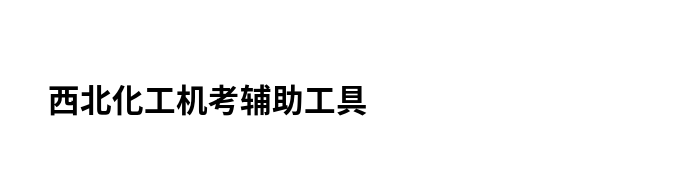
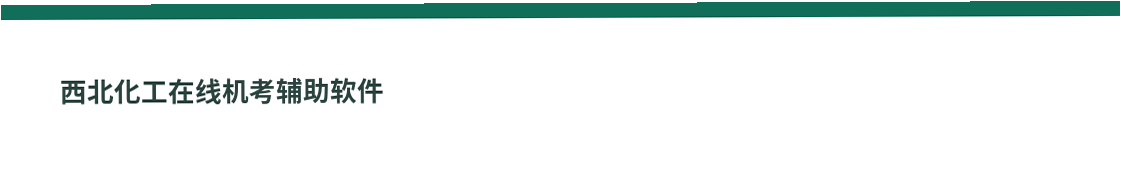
- 西北化工机考辅助工具
+ 西北化工在线机考辅助软件

